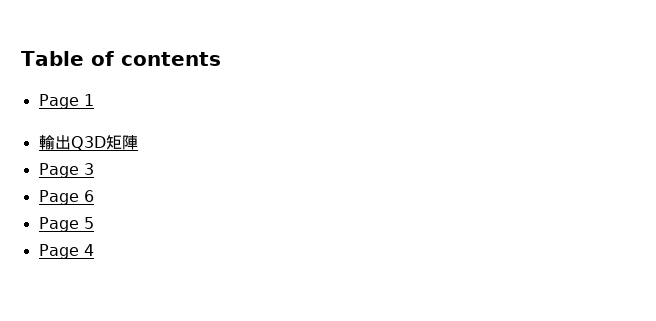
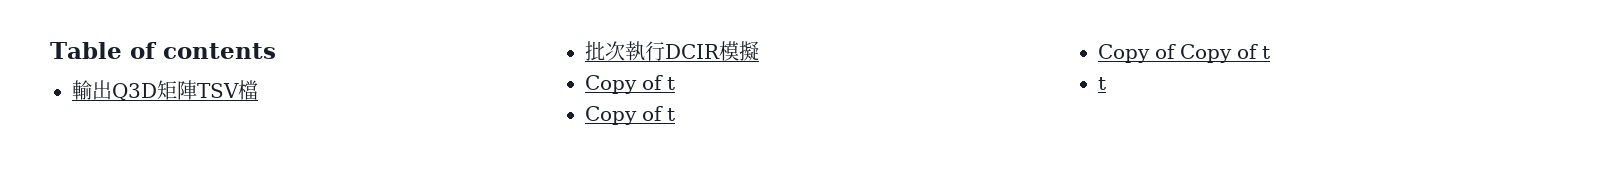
- Page 1
- 輸出Q3D矩陣
- Page 3
- Page 6
- Page 5
- Page 4
+ 輸出Q3D矩陣TSV檔
+ 批次執行DCIR模擬
+ Copy of t
+ Copy of t
+ Copy of Copy of t
+ t

